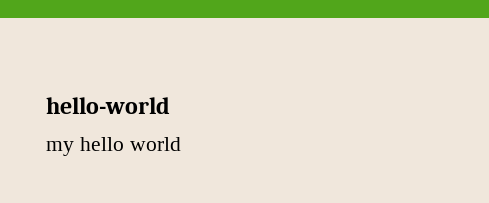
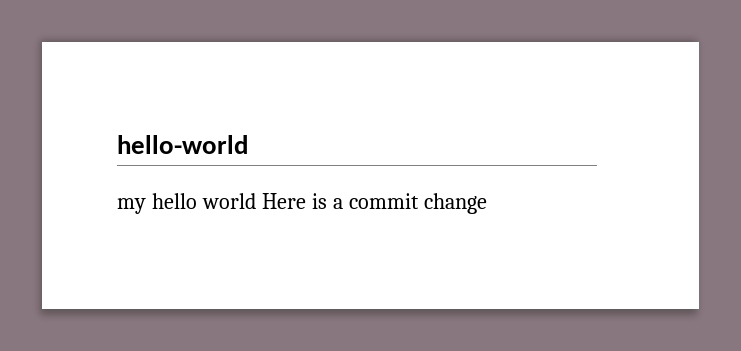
- my hello world
+ my hello world Here is a commit change

